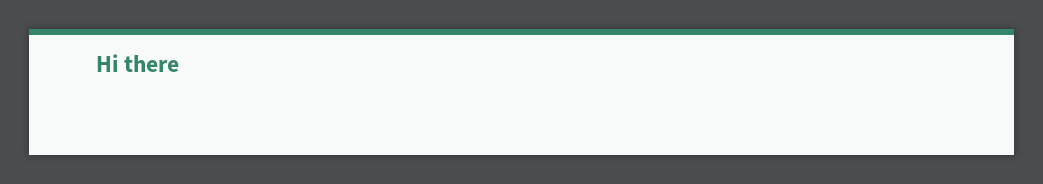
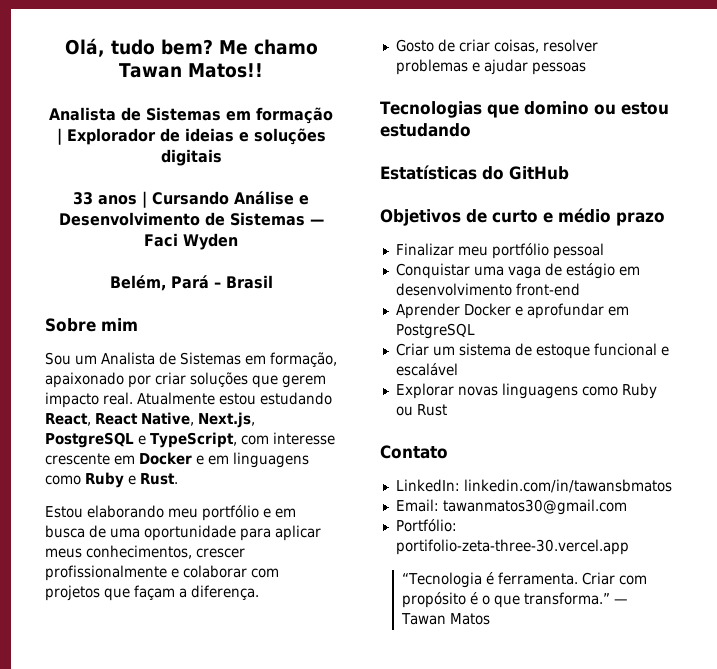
- Hi there
+ Olá, tudo bem? Me chamo Tawan Matos!!
+ Analista de Sistemas em formação | Explorador de ideias e soluções digitais
+ 33 anos | Cursando Análise e Desenvolvimento de Sistemas — Faci Wyden
+ Belém, Pará – Brasil
+ Sobre mim
+ Sou um Analista de Sistemas em formação, apaixonado por criar soluções que gerem impacto real. Atualmente estou estudando React, React Native, Next.js, PostgreSQL e TypeScript, com interesse crescente em Docker e em linguagens como Ruby e Rust.
+ Estou elaborando meu portfólio e em busca de uma oportunidade para aplicar meus conhecimentos, crescer profissionalmente e colaborar com projetos que façam a diferença.
+ Gosto de criar coisas, resolver problemas e ajudar pessoas
+ Tecnologias que domino ou estou estudando
+ Estatísticas do GitHub
+ Objetivos de curto e médio prazo
+ Finalizar meu portfólio pessoal
+ Conquistar uma vaga de estágio em desenvolvimento front-end
+ Aprender Docker e aprofundar em PostgreSQL
+ Criar um sistema de estoque funcional e escalável
+ Explorar novas linguagens como Ruby ou Rust
+ Contato
+ LinkedIn: linkedin.com/in/tawansbmatos
+ Email: tawanmatos30@gmail.com
+ Portfólio: portifolio-zeta-three-30.vercel.app
+ “Tecnologia é ferramenta. Criar com propósito é o que transforma.” — Tawan Matos

